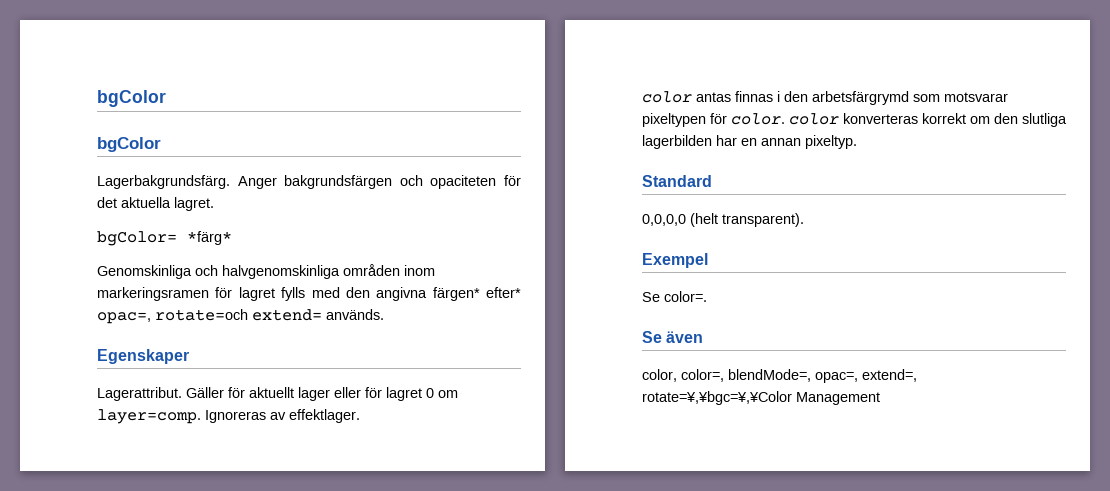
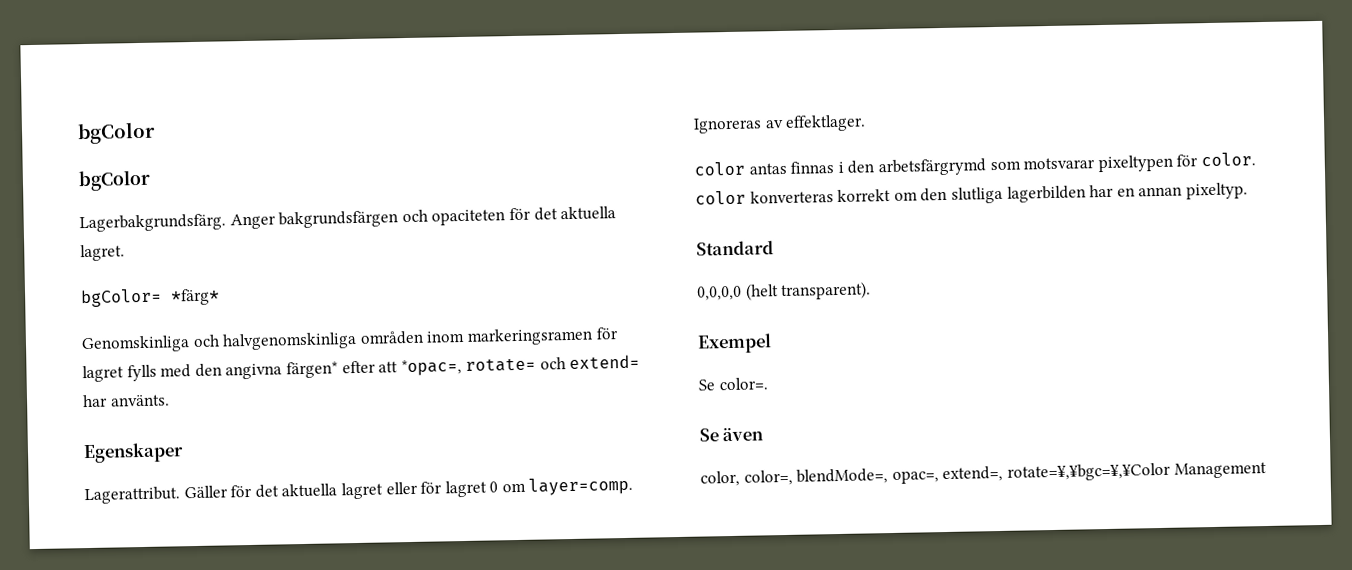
- Genomskinliga och halvgenomskinliga områden inom markeringsramen för lagret fylls med den angivna färgen* efter* opac=, rotate=och extend= används.
+ Genomskinliga och halvgenomskinliga områden inom markeringsramen för lagret fylls med den angivna färgen* efter att *opac=, rotate= och extend= har använts.
- Gäller för aktuellt lager eller för lagret 0 om layer=comp.
+ Gäller för det aktuella lagret eller för lagret 0 om layer=comp.

